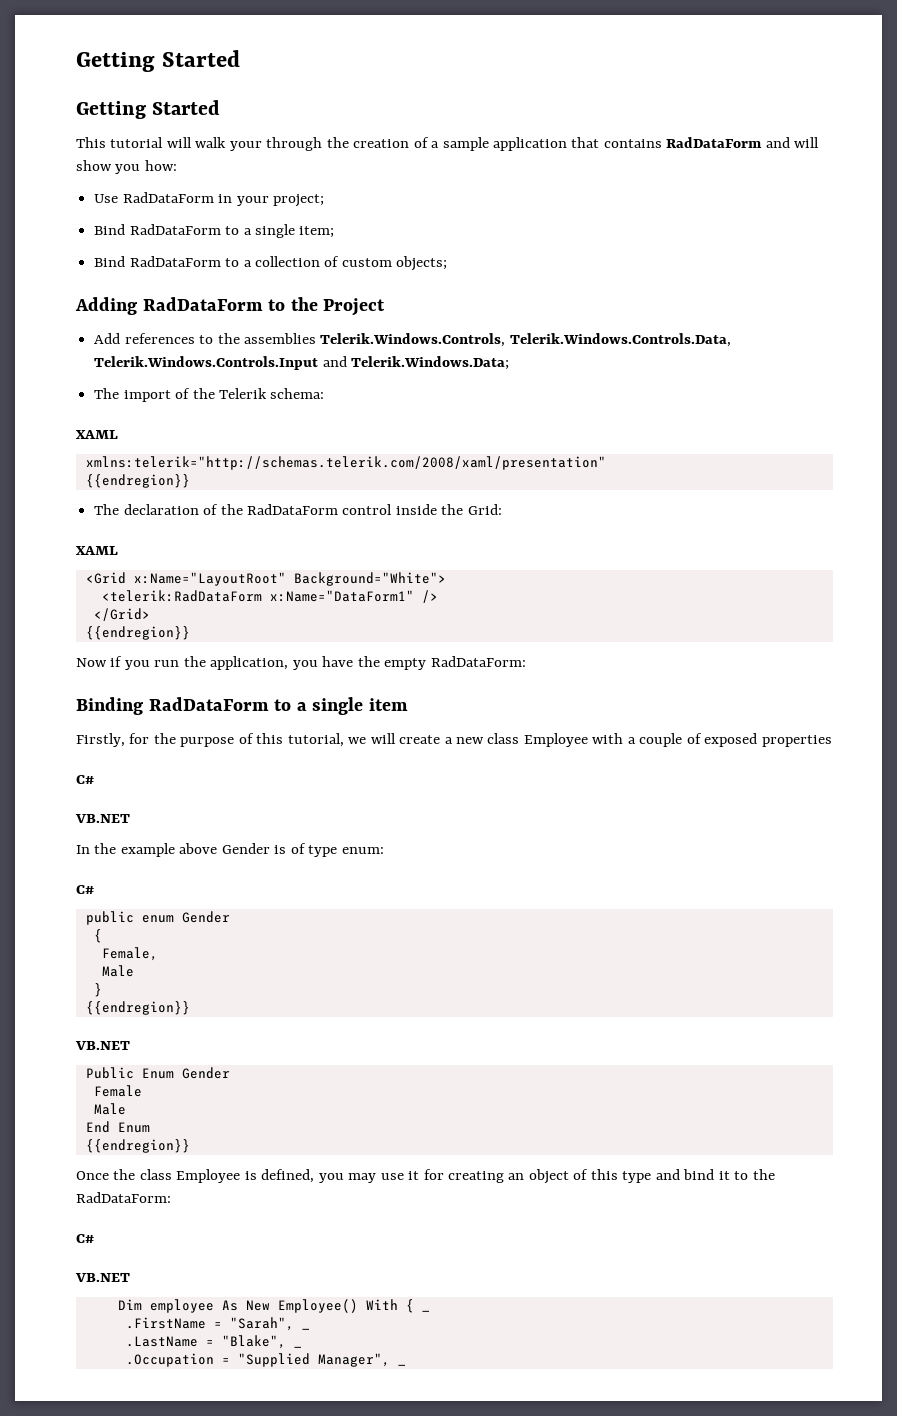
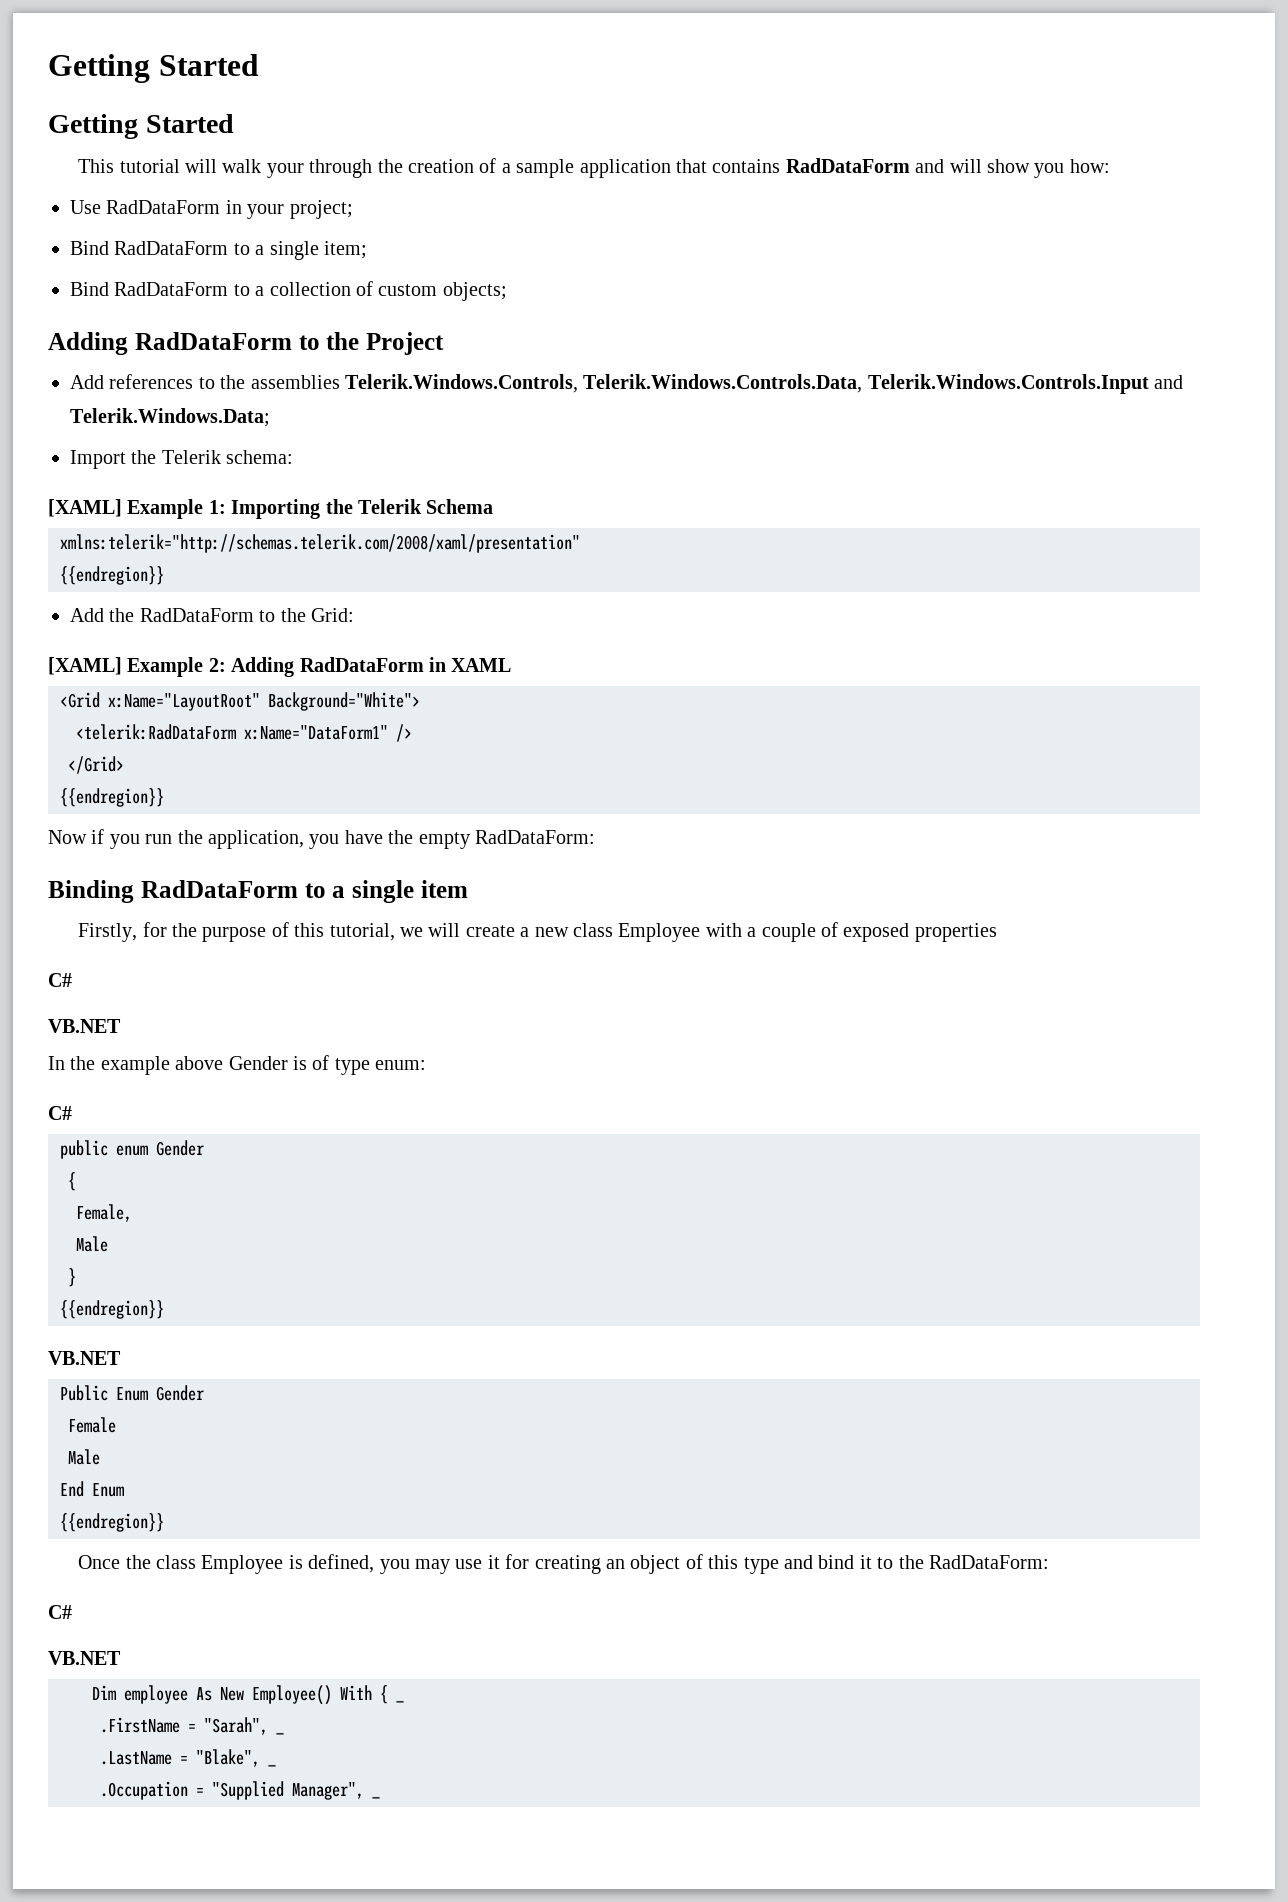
- The import of the Telerik schema:
- XAML
+ Import the Telerik schema:
+ [XAML] Example 1: Importing the Telerik Schema
  xmlns:telerik="http://schemas.telerik.com/2008/xaml/presentation"
  {{endregion}}
- The declaration of the RadDataForm control inside the Grid:
- XAML
+ Add the RadDataForm to the Grid:
+ [XAML] Example 2: Adding RadDataForm in XAML

